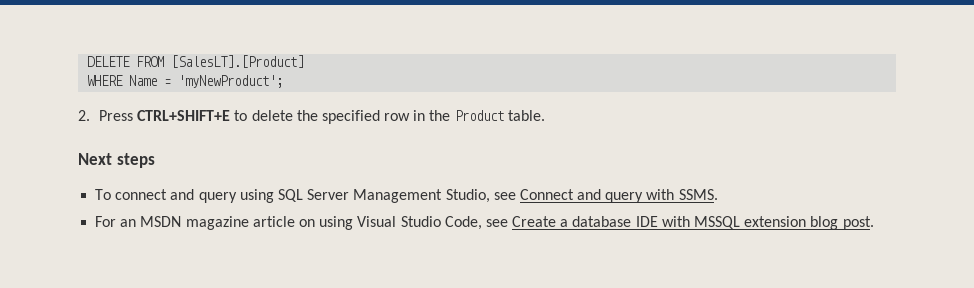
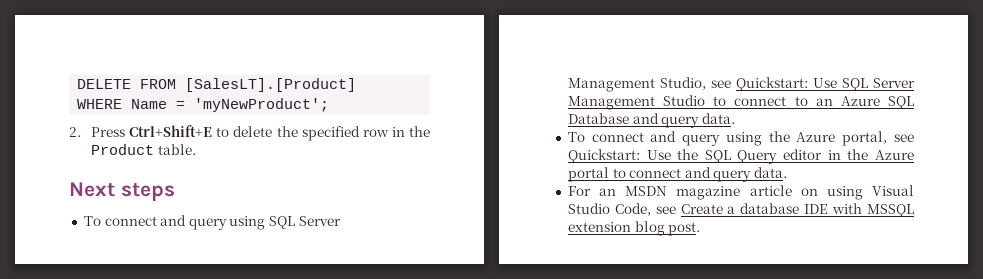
- 2. Press CTRL+SHIFT+E to delete the specified row in the Product table.
+ 2. Press Ctrl+Shift+E to delete the specified row in the Product table.
- To connect and query using SQL Server Management Studio, see Connect and query with SSMS.
+ To connect and query using SQL Server Management Studio, see Quickstart: Use SQL Server Management Studio to connect to an Azure SQL Database and query data.
+ To connect and query using the Azure portal, see Quickstart: Use the SQL Query editor in the Azure portal to connect and query data.

